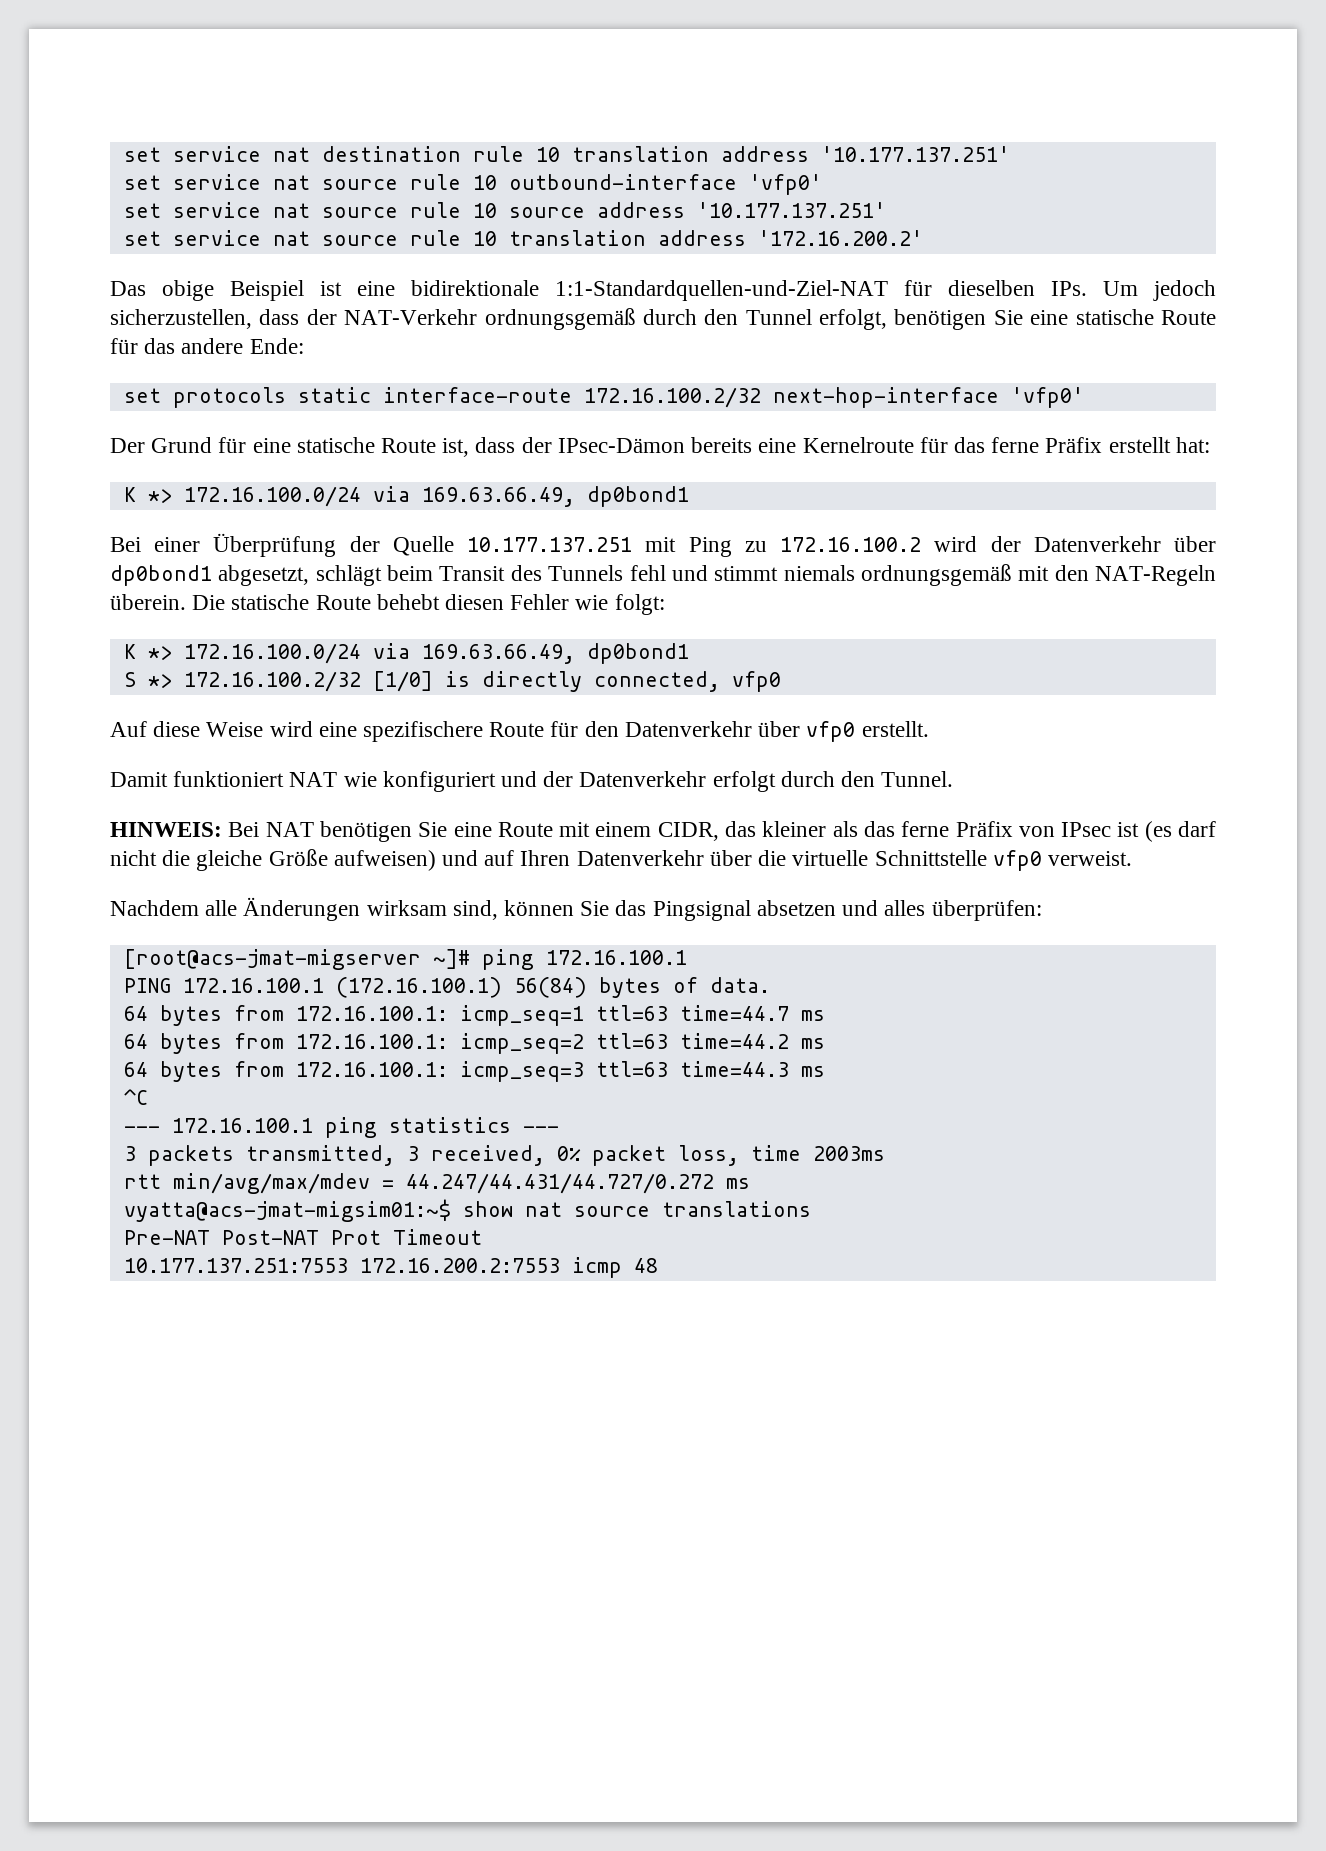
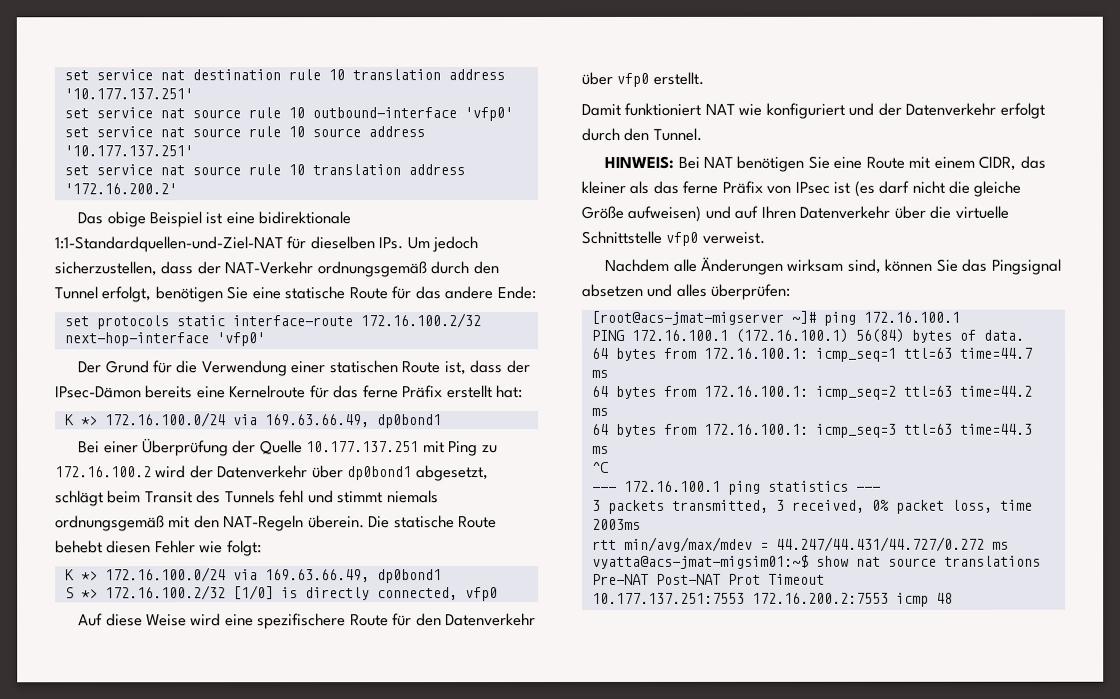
- Der Grund für eine statische Route ist, dass der IPsec-Dämon bereits eine Kernelroute für das ferne Präfix erstellt hat:
+ Der Grund für die Verwendung einer statischen Route ist, dass der IPsec-Dämon bereits eine Kernelroute für das ferne Präfix erstellt hat:

